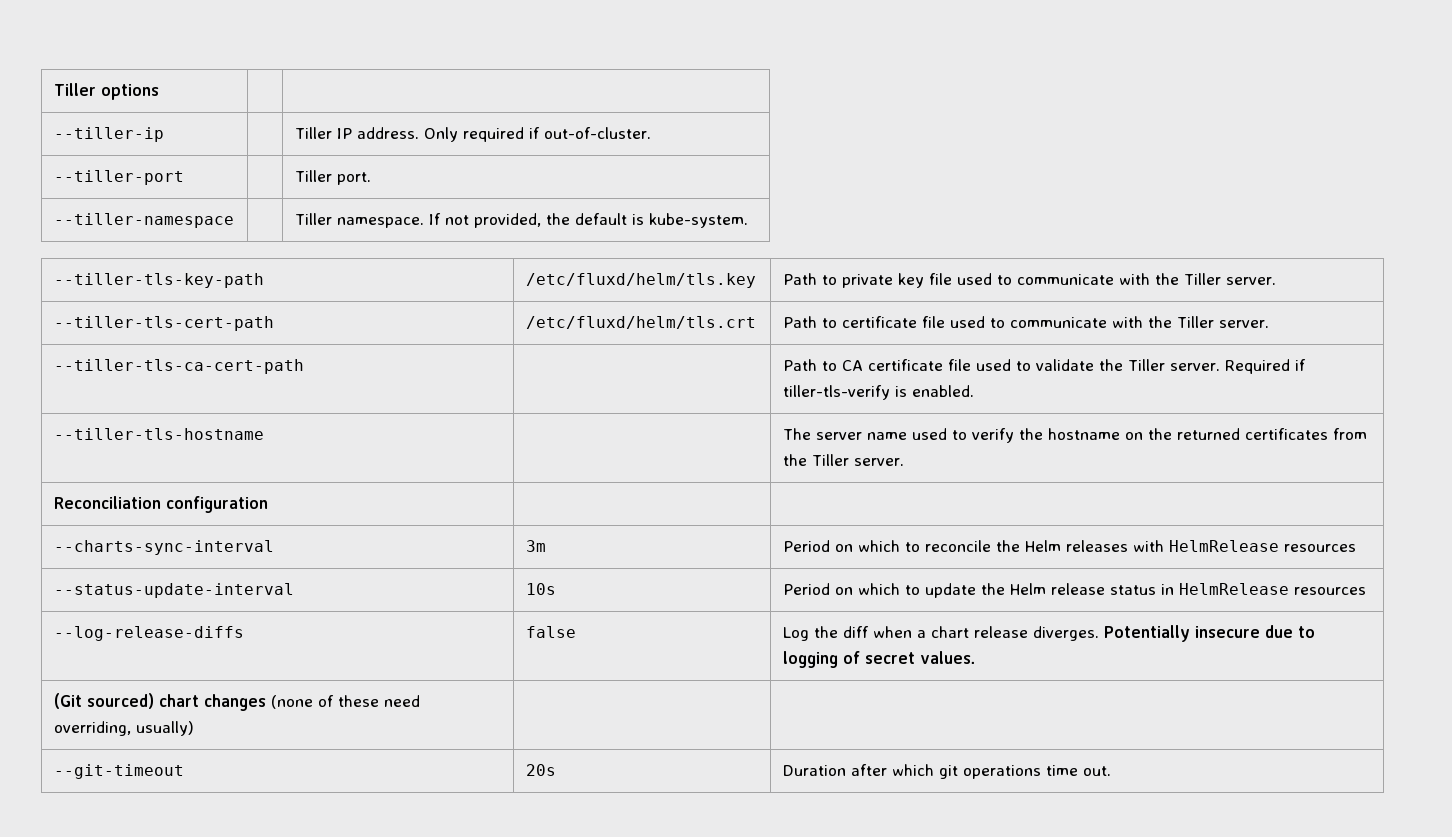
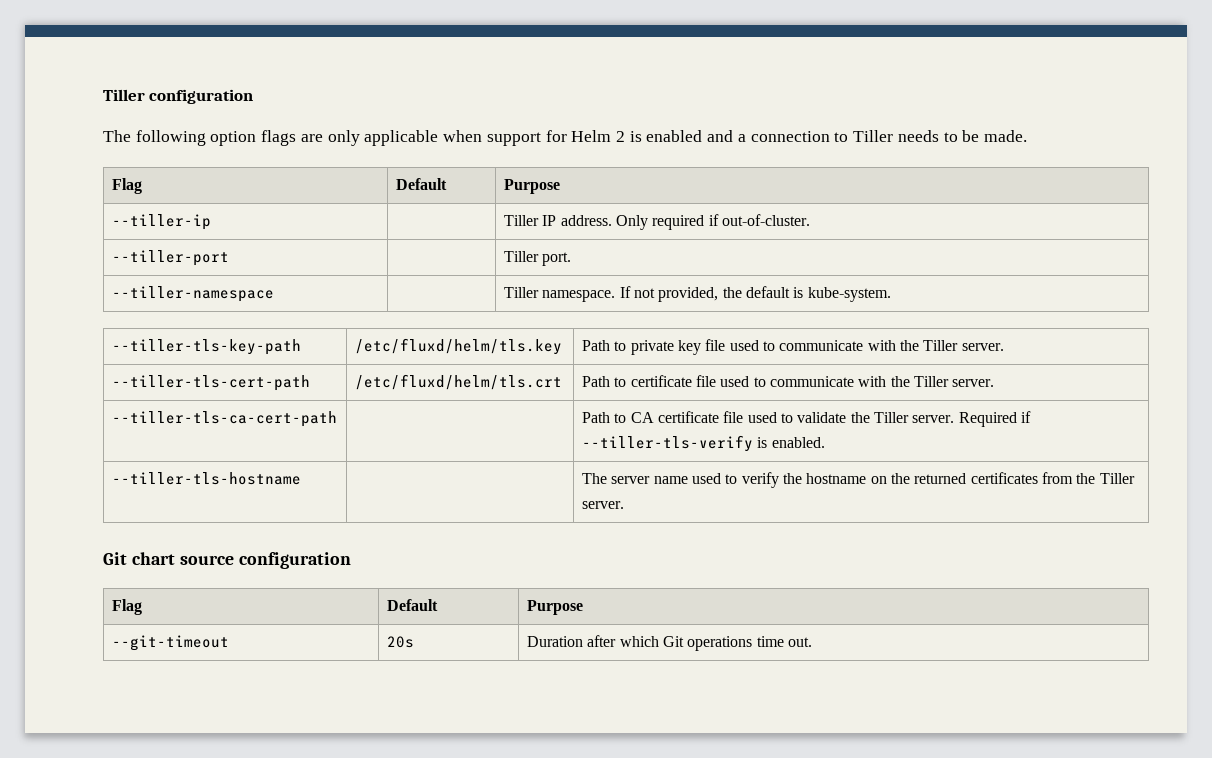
- Tiller options | |
+ Tiller configuration
+ The following option flags are only applicable when support for Helm 2 is enabled and a connection to Tiller needs to be made.
+ Flag | Default | Purpose
- --tiller-tls-ca-cert-path | | Path to CA certificate file used to validate the Tiller server. Required if tiller-tls-verify is enabled.
+ --tiller-tls-ca-cert-path | | Path to CA certificate file used to validate the Tiller server. Required if --tiller-tls-verify is enabled.
- Reconciliation configuration | |
- --charts-sync-interval | 3m | Period on which to reconcile the Helm releases with HelmRelease resources
- --status-update-interval | 10s | Period on which to update the Helm release status in HelmRelease resources
- --log-release-diffs | false | Log the diff when a chart release diverges. Potentially insecure due to logging of secret values.
- (Git sourced) chart changes (none of these need overriding, usually) | |
+ Git chart source configuration
+ Flag | Default | Purpose
- --git-timeout | 20s | Duration after which git operations time out.
+ --git-timeout | 20s | Duration after which Git operations time out.

